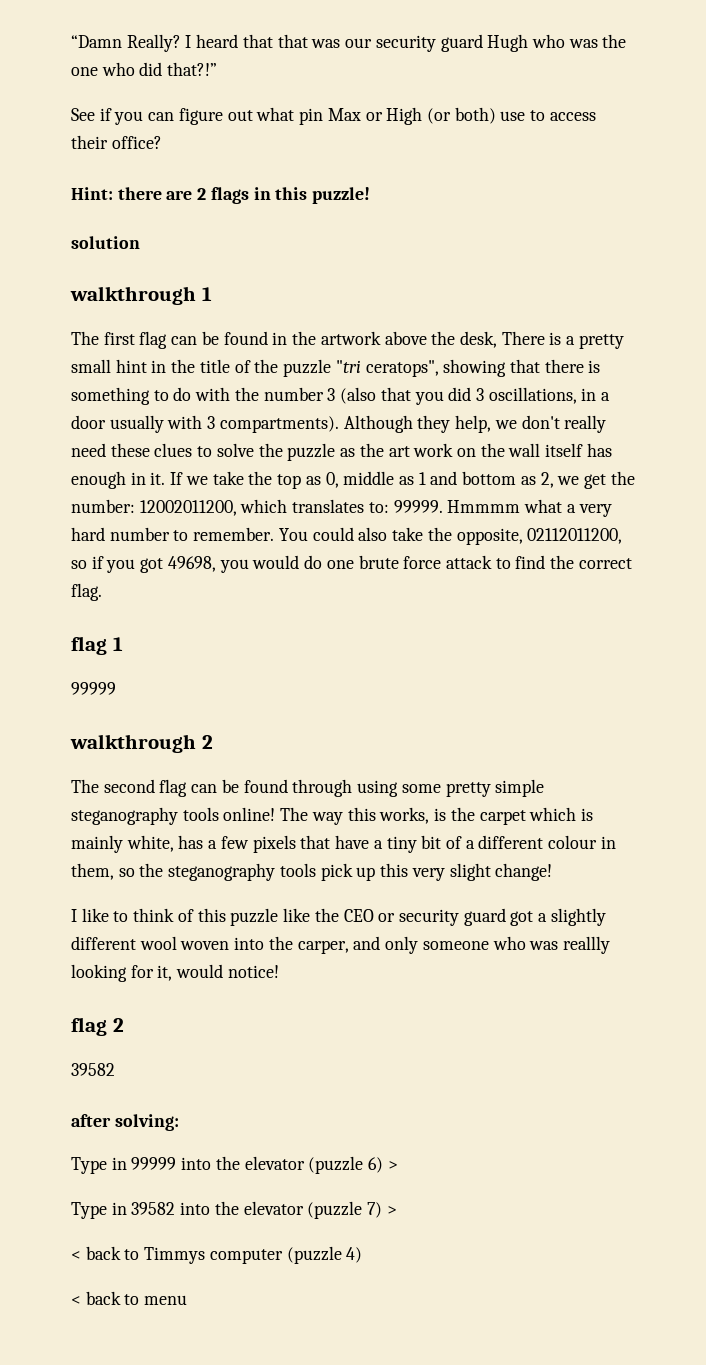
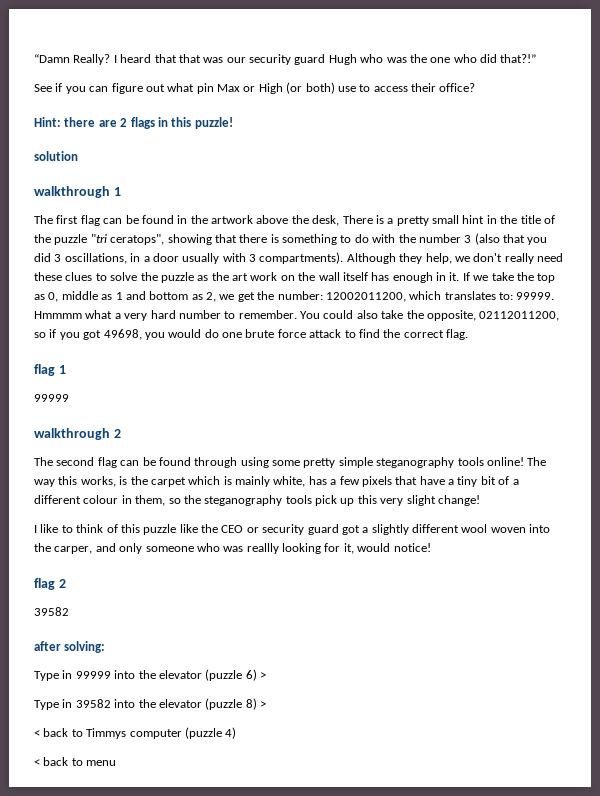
- Type in 39582 into the elevator (puzzle 7) >
+ Type in 39582 into the elevator (puzzle 8) >

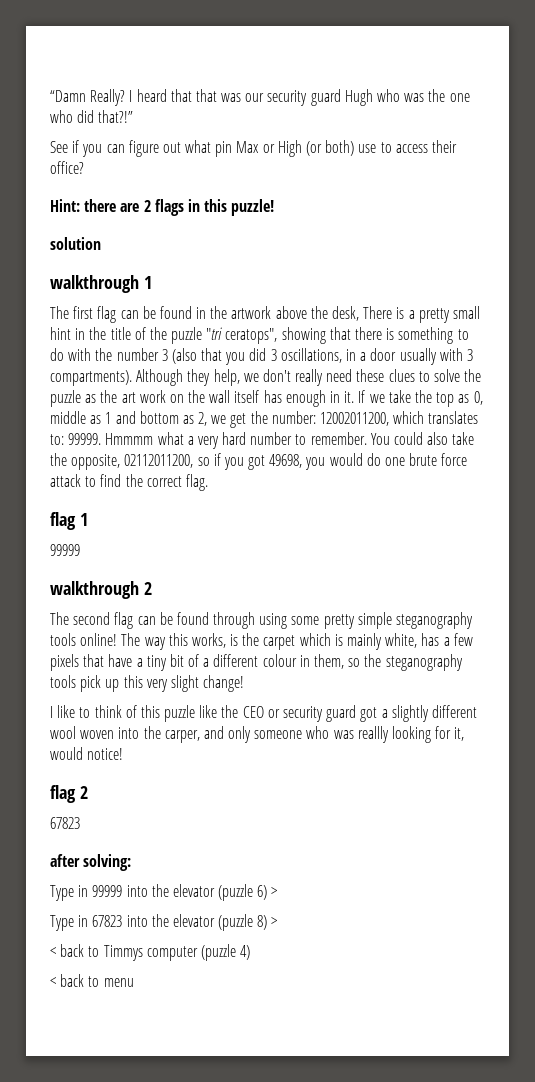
  flag 2
- 39582
+ 67823
- Type in 39582 into the elevator (puzzle 8) >
+ Type in 67823 into the elevator (puzzle 8) >

